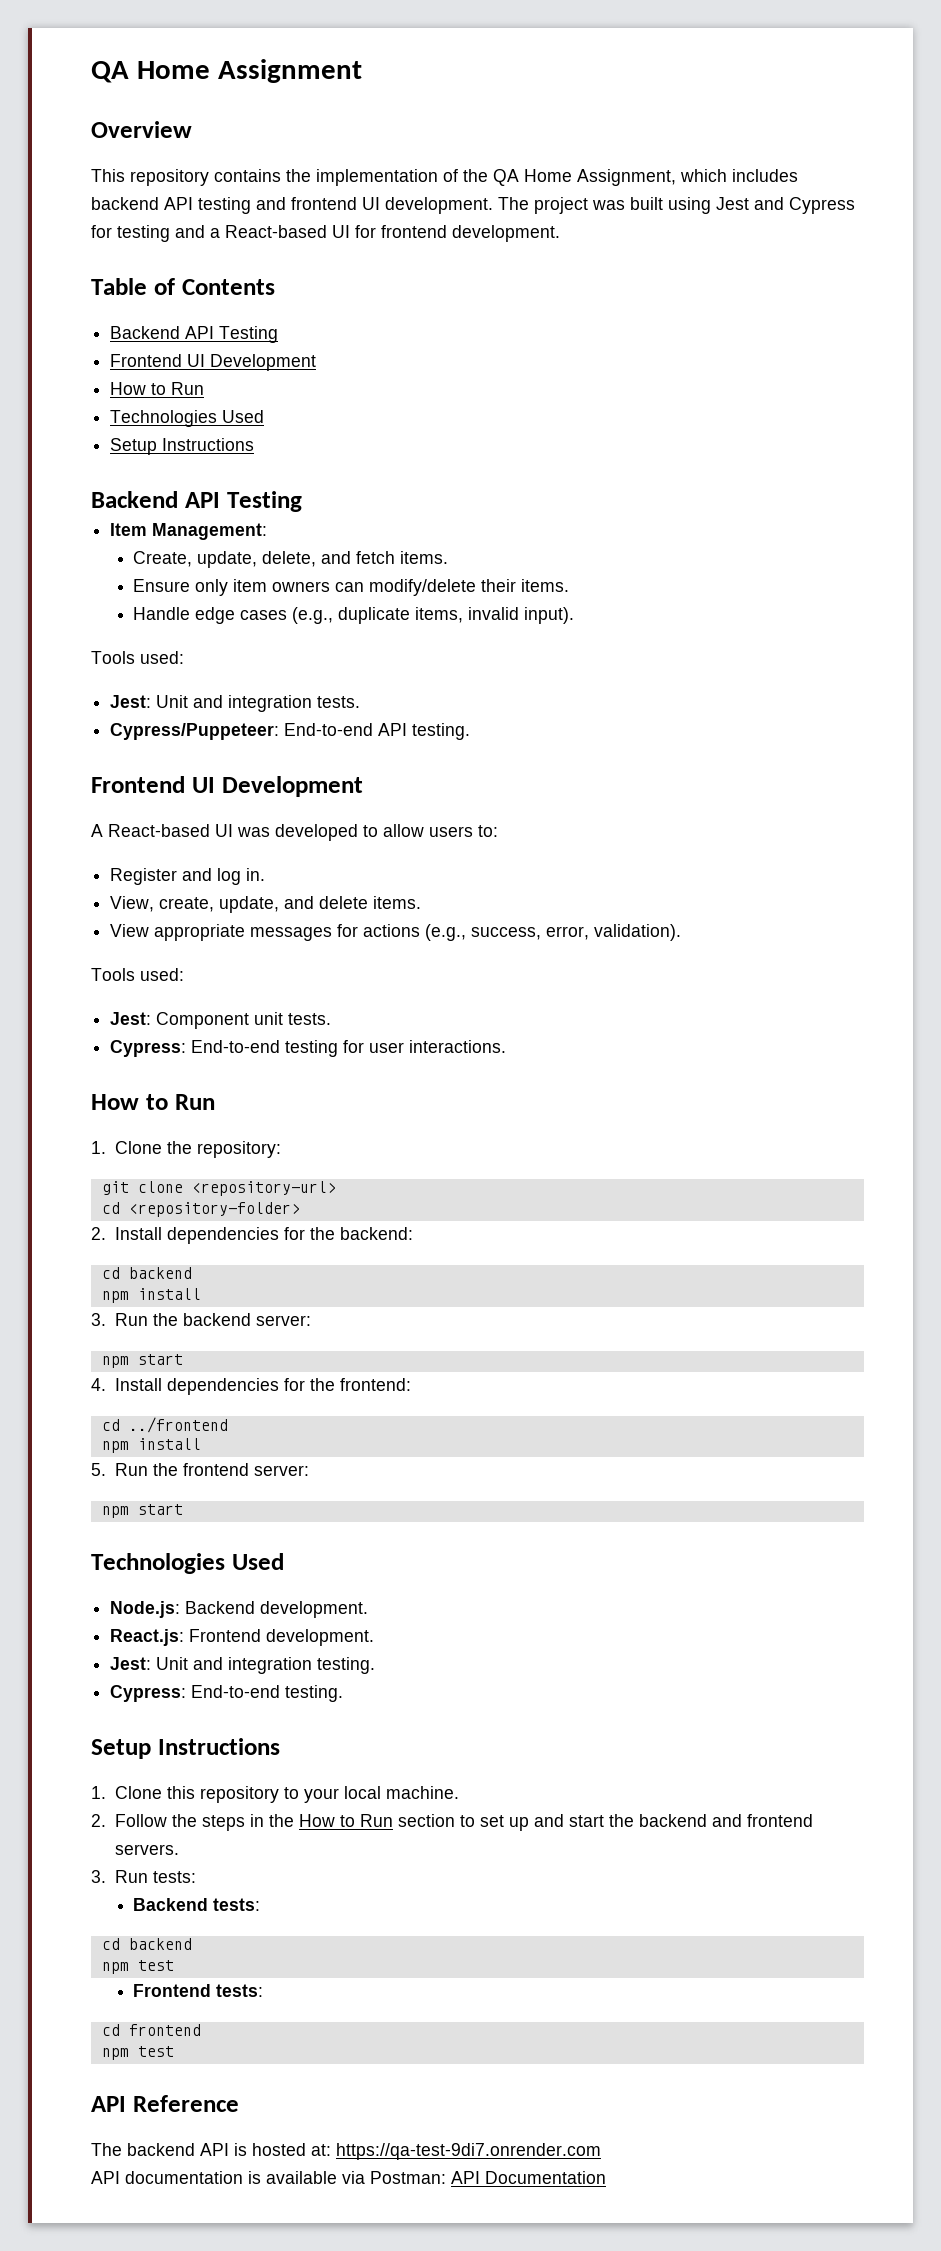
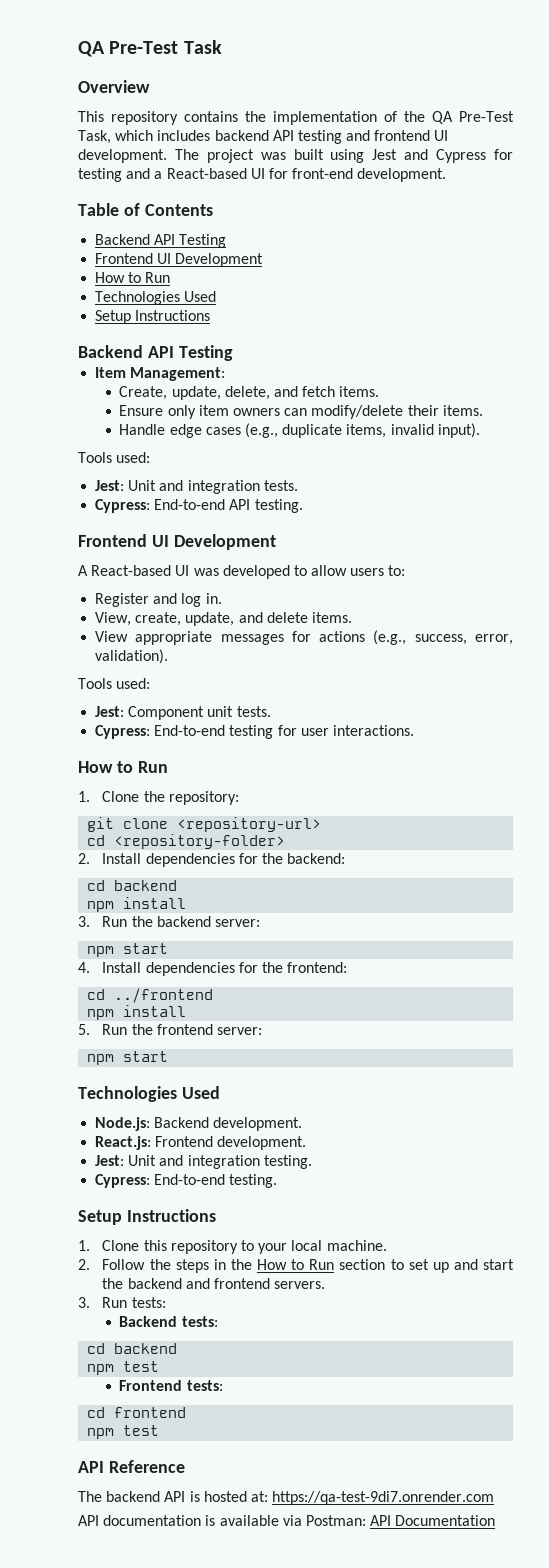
- QA Home Assignment
+ QA Pre-Test Task
- This repository contains the implementation of the QA Home Assignment, which includes backend API testing and frontend UI development.
+ This repository contains the implementation of the QA Pre-Test Task, which includes backend API testing and frontend UI development.
- The project was built using Jest and Cypress for testing and a React-based UI for frontend development.
+ The project was built using Jest and Cypress for testing and a React-based UI for front-end development.
- Cypress/Puppeteer: End-to-end API testing.
+ Cypress: End-to-end API testing.

